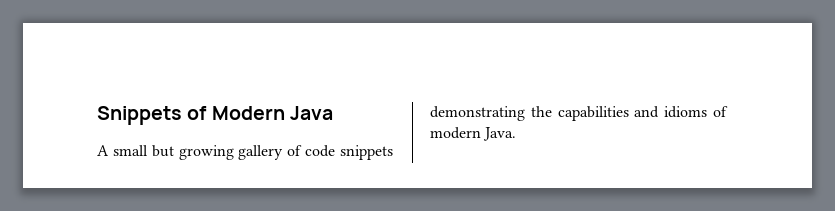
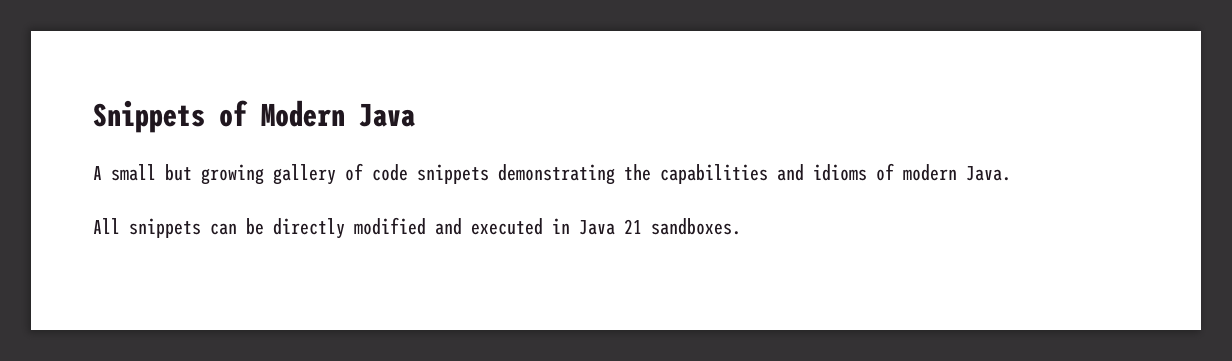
+ All snippets can be directly modified and executed in Java 21 sandboxes.

